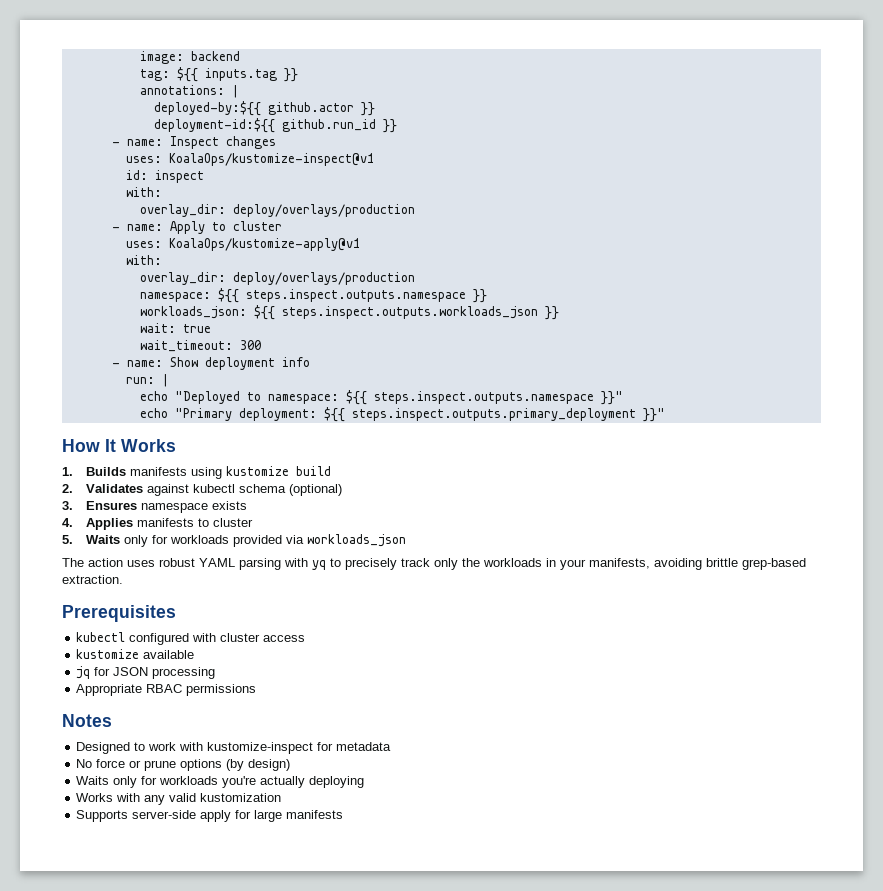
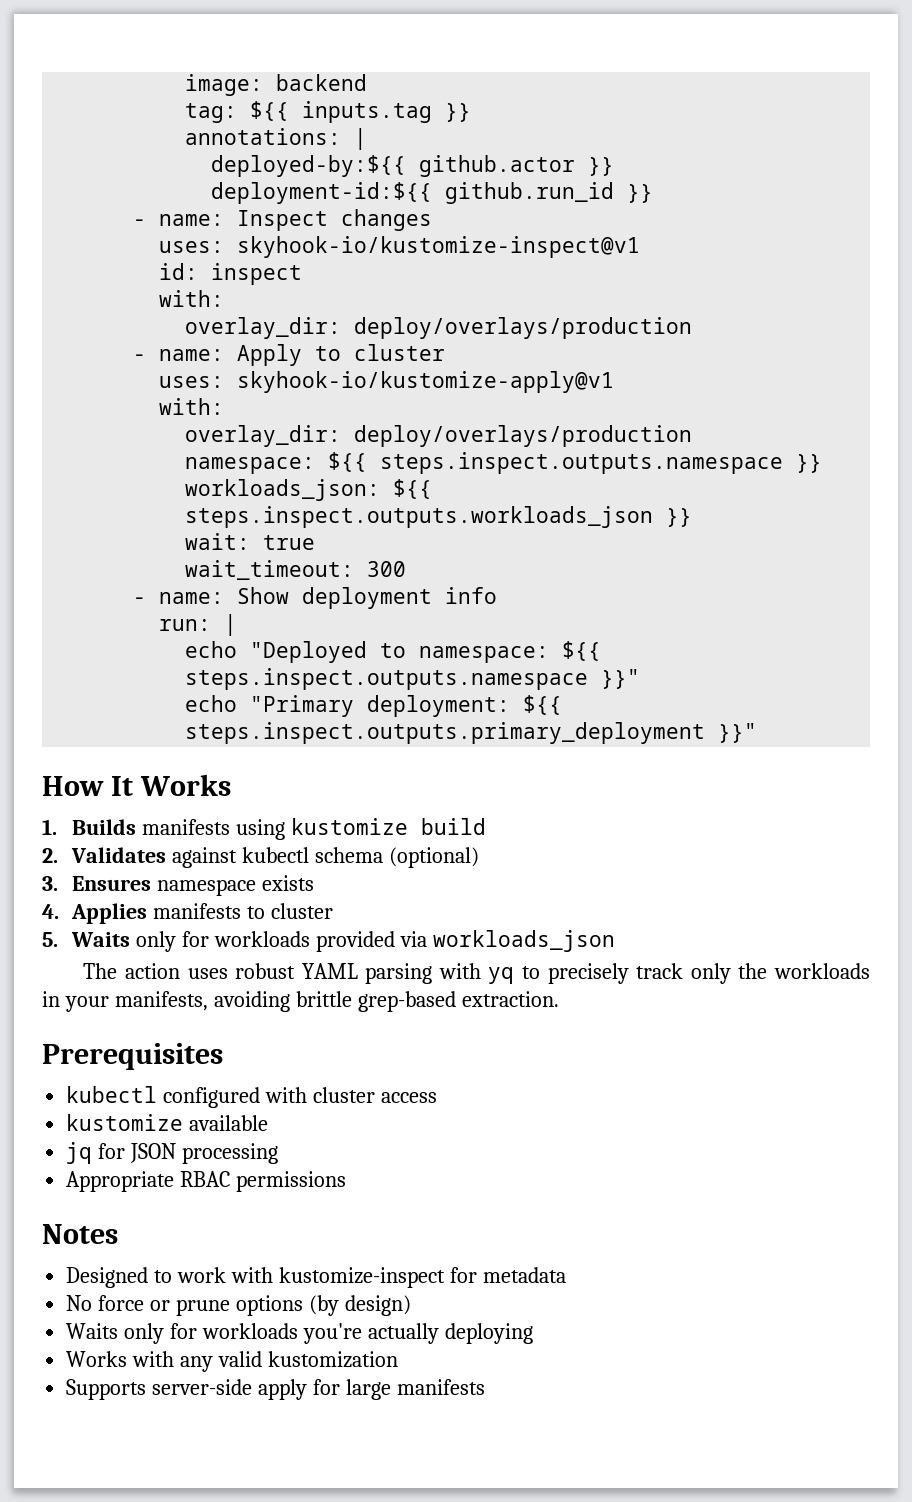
- uses: KoalaOps/kustomize-inspect@v1
+ uses: skyhook-io/kustomize-inspect@v1
- uses: KoalaOps/kustomize-apply@v1
+ uses: skyhook-io/kustomize-apply@v1

